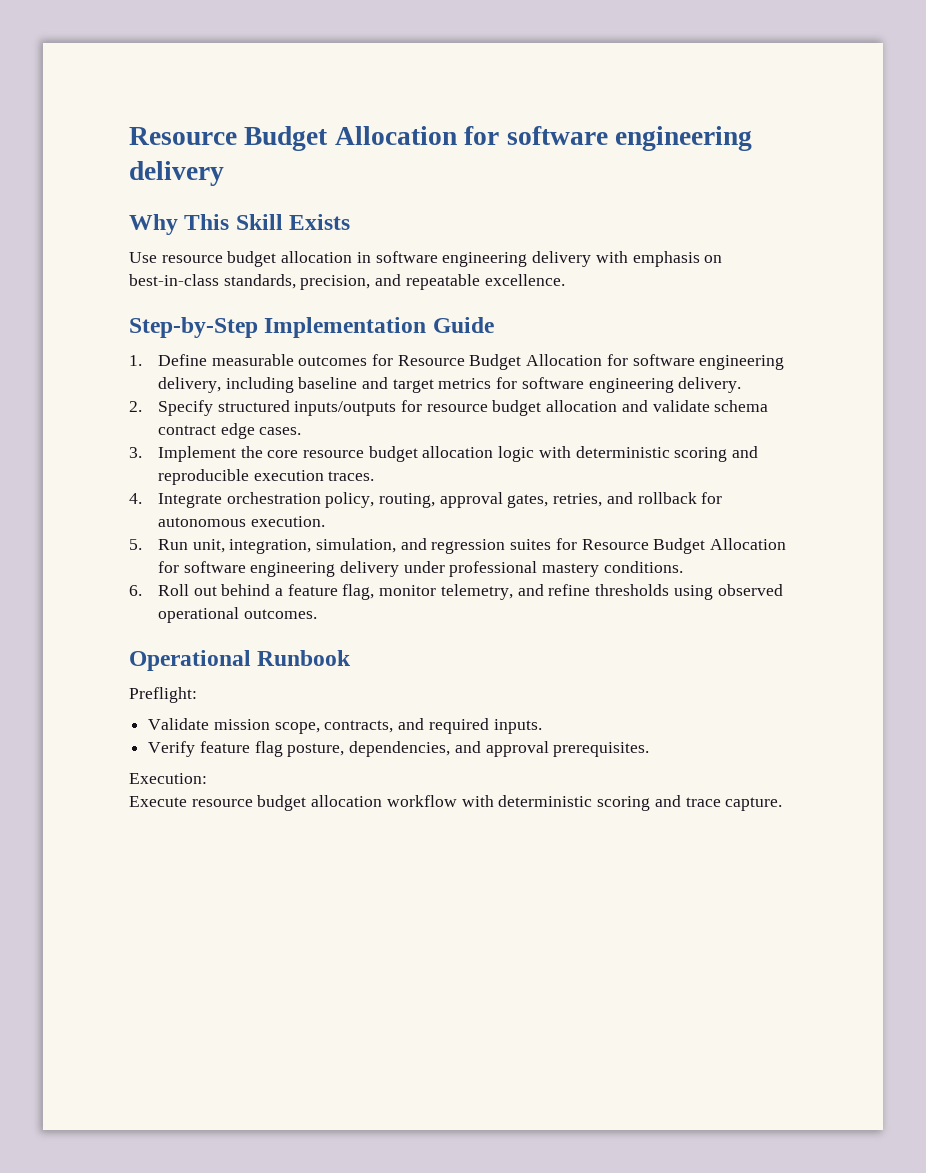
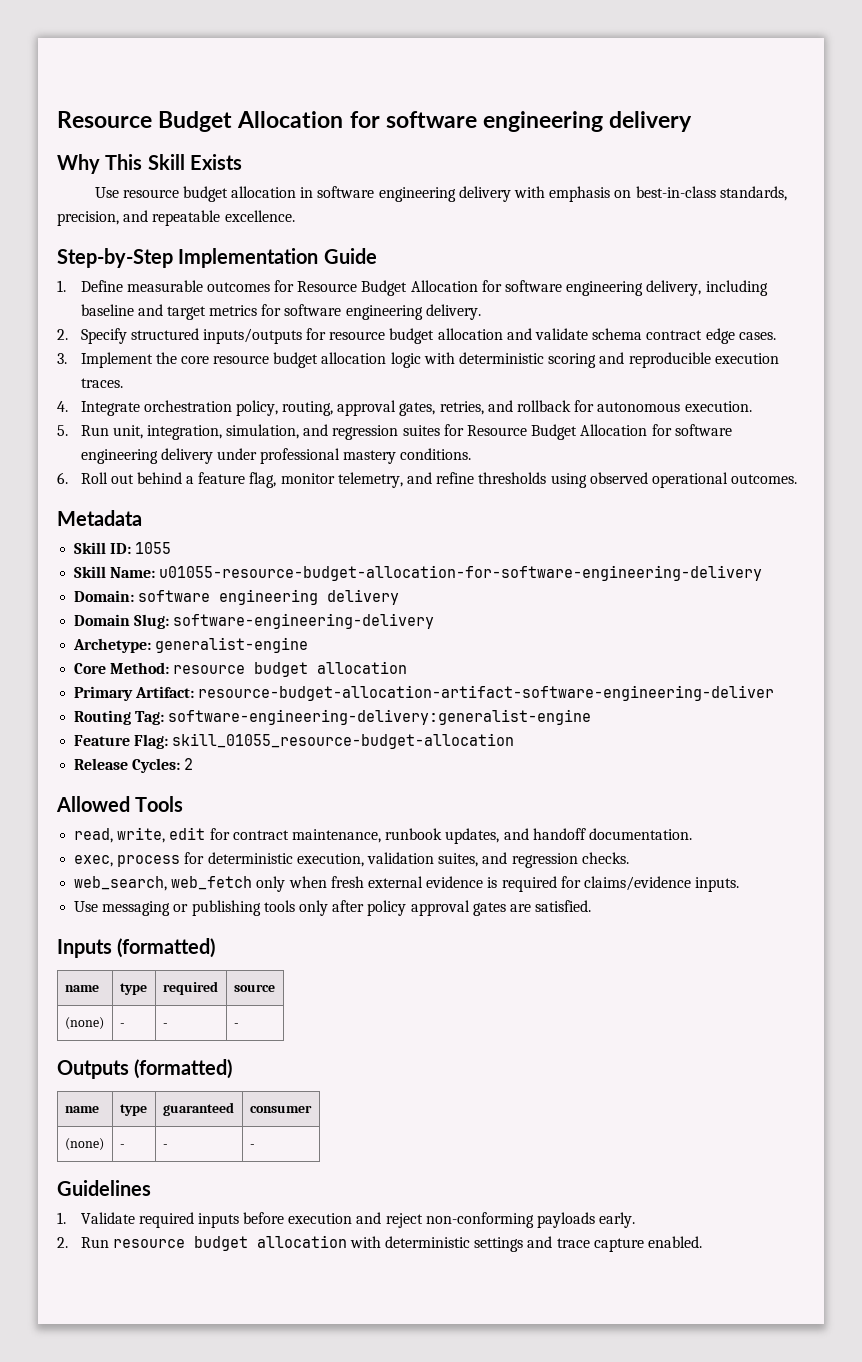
- Operational Runbook
- Preflight:
- Validate mission scope, contracts, and required inputs.
- Verify feature flag posture, dependencies, and approval prerequisites.
- Execution:
- Execute resource budget allocation workflow with deterministic scoring and trace capture.
+ Metadata
+ Skill ID: 1055
+ Skill Name: u01055-resource-budget-allocation-for-software-engineering-delivery
+ Domain: software engineering delivery
+ Domain Slug: software-engineering-delivery
+ Archetype: generalist-engine
+ Core Method: resource budget allocation
+ Primary Artifact: resource-budget-allocation-artifact-software-engineering-deliver
+ Routing Tag: software-engineering-delivery:generalist-engine
+ Feature Flag: skill_01055_resource-budget-allocation
+ Release Cycles: 2
+ Allowed Tools
+ read, write, edit for contract maintenance, runbook updates, and handoff documentation.
+ exec, process for deterministic execution, validation suites, and regression checks.
+ web_search, web_fetch only when fresh external evidence is required for claims/evidence inputs.
+ Use messaging or publishing tools only after policy approval gates are satisfied.
+ Inputs (formatted)
+ name | type | required | source
+ (none) | - | - | -
+ Outputs (formatted)
+ name | type | guaranteed | consumer
+ (none) | - | - | -
+ Guidelines
+ 1. Validate required inputs before execution and reject non-conforming payloads early.
+ 2. Run resource budget allocation with deterministic settings and trace capture enabled.

